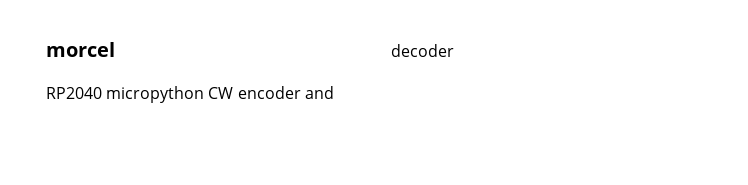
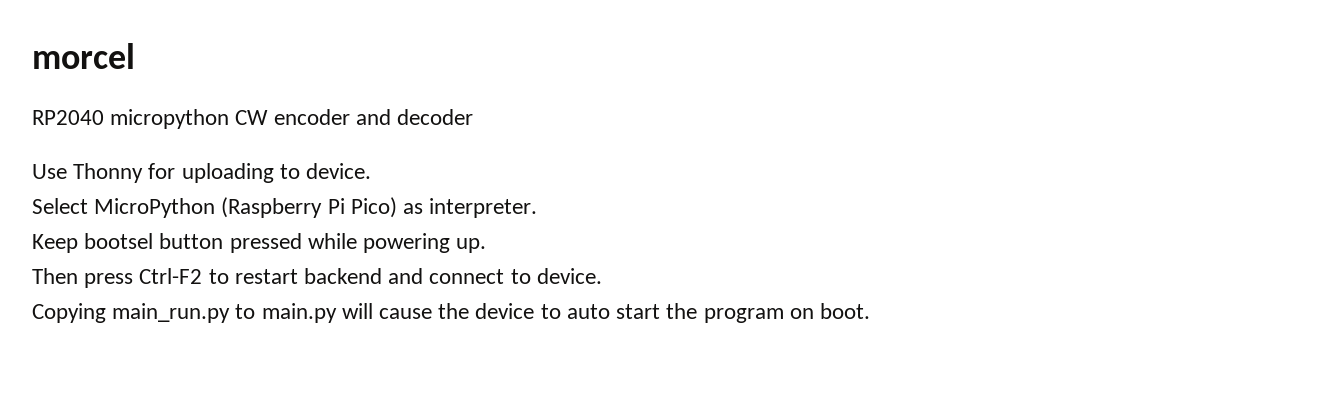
+ Use Thonny for uploading to device.
+ Select MicroPython (Raspberry Pi Pico) as interpreter.
+ Keep bootsel button pressed while powering up.
+ Then press Ctrl-F2 to restart backend and connect to device.
+ Copying main_run.py to main.py will cause the device to auto start the program on boot.

